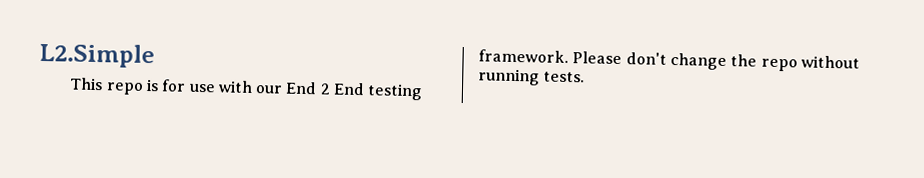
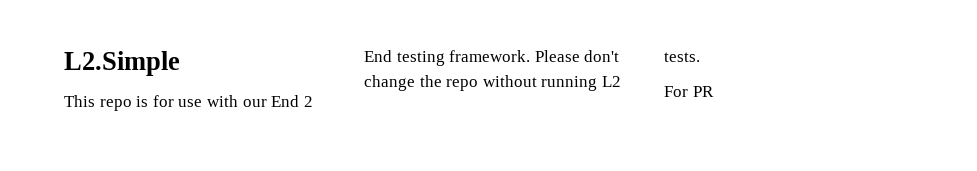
- Please don't change the repo without running tests.
+ Please don't change the repo without running L2 tests.
+ For PR

